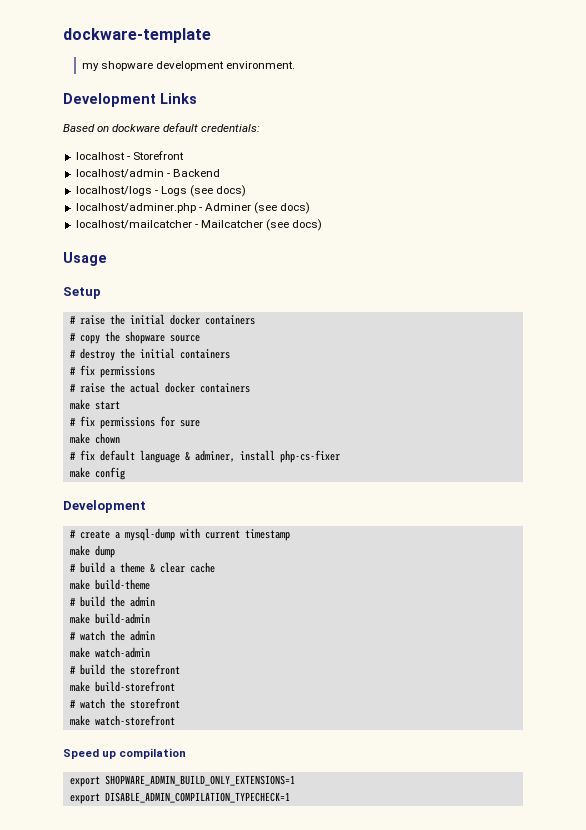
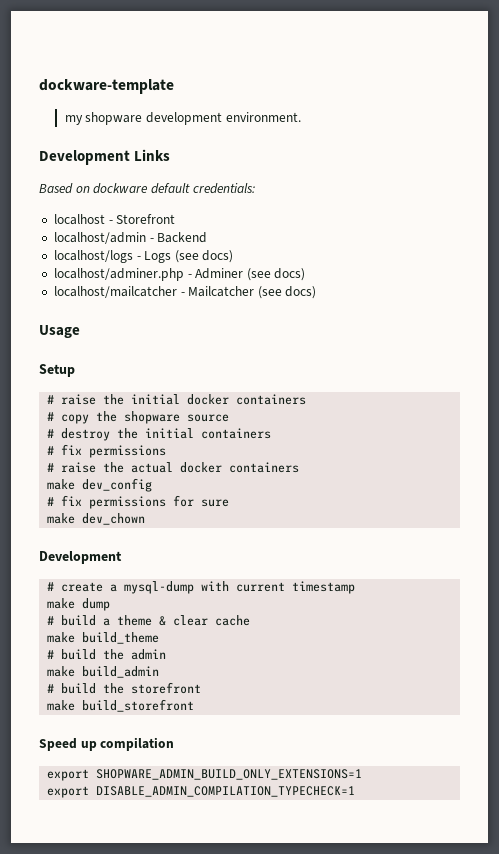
- make start
+ make dev_config
- make chown
- # fix default language & adminer, install php-cs-fixer
- make config
+ make dev_chown
- make build-theme
+ make build_theme
- make build-admin
- # watch the admin
- make watch-admin
+ make build_admin
- make build-storefront
- # watch the storefront
- make watch-storefront
+ make build_storefront

